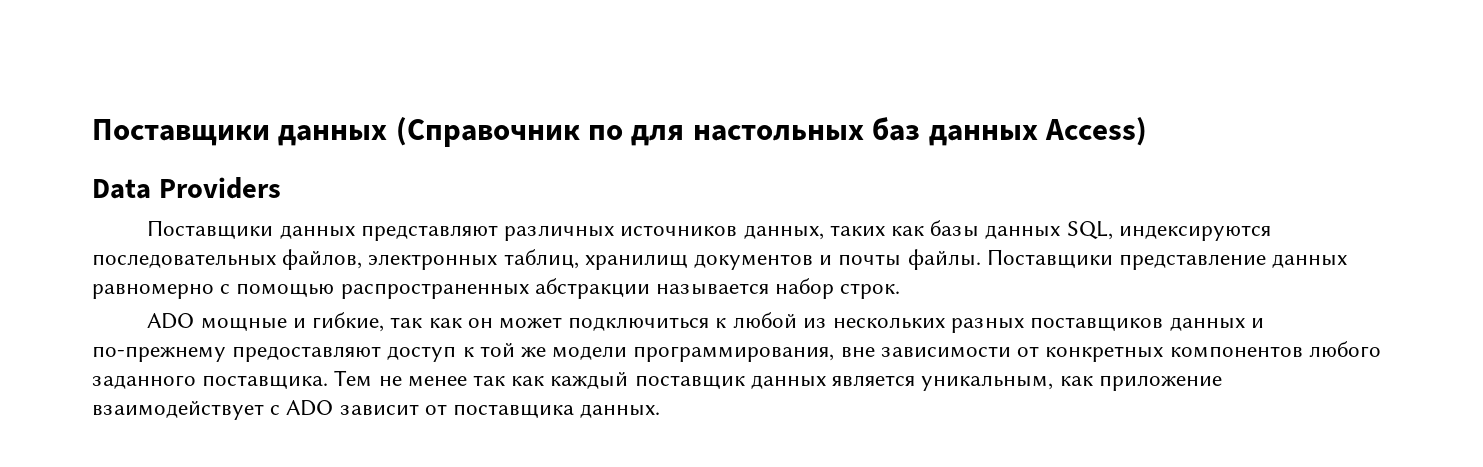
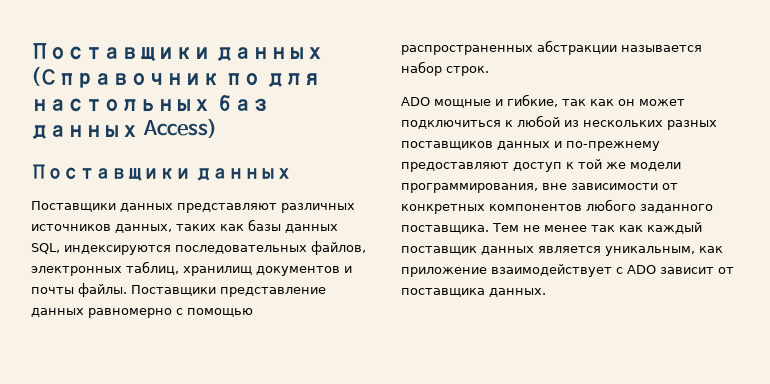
  Поставщики данных (Справочник по для настольных баз данных Access)
- Data Providers
+ Поставщики данных

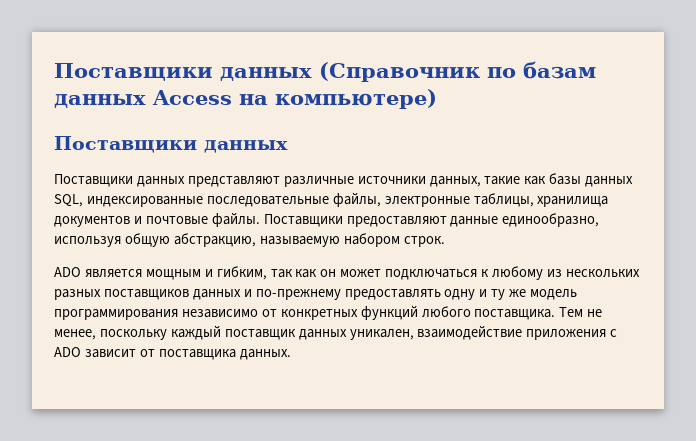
- Поставщики данных (Справочник по для настольных баз данных Access)
+ Поставщики данных (Справочник по базам данных Access на компьютере)
- Поставщики данных представляют различных источников данных, таких как базы данных SQL, индексируются последовательных файлов, электронных таблиц, хранилищ документов и почты файлы.
+ Поставщики данных представляют различные источники данных, такие как базы данных SQL, индексированные последовательные файлы, электронные таблицы, хранилища документов и почтовые файлы.
- Поставщики представление данных равномерно с помощью распространенных абстракции называется набор строк.
- ADO мощные и гибкие, так как он может подключиться к любой из нескольких разных поставщиков данных и по-прежнему предоставляют доступ к той же модели программирования, вне зависимости от конкретных компонентов любого заданного поставщика. Тем не менее так как каждый поставщик данных является уникальным, как приложение взаимодействует с ADO зависит от поставщика данных.
+ Поставщики предоставляют данные единообразно, используя общую абстракцию, называемую набором строк.
+ ADO является мощным и гибким, так как он может подключаться к любому из нескольких разных поставщиков данных и по-прежнему предоставлять одну и ту же модель программирования независимо от конкретных функций любого поставщика. Тем не менее, поскольку каждый поставщик данных уникален, взаимодействие приложения с ADO зависит от поставщика данных.

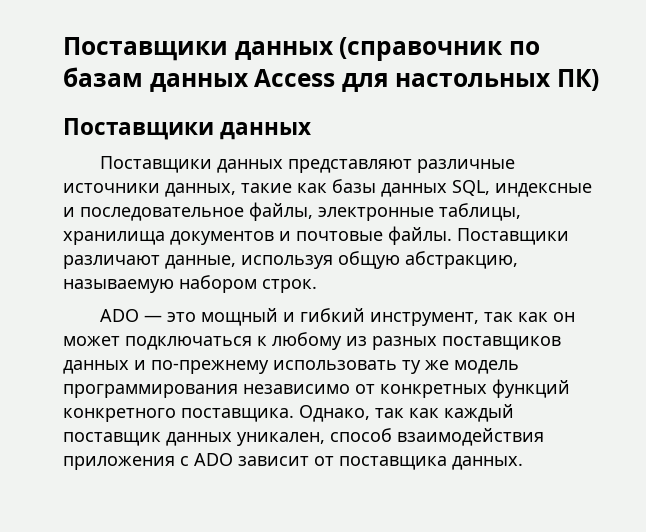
- Поставщики данных (Справочник по базам данных Access на компьютере)
+ Поставщики данных (справочник по базам данных Access для настольных ПК)
- Поставщики данных представляют различные источники данных, такие как базы данных SQL, индексированные последовательные файлы, электронные таблицы, хранилища документов и почтовые файлы.
+ Поставщики данных представляют различные источники данных, такие как базы данных SQL, индексные и последовательное файлы, электронные таблицы, хранилища документов и почтовые файлы.
- Поставщики предоставляют данные единообразно, используя общую абстракцию, называемую набором строк.
+ Поставщики различают данные, используя общую абстракцию, называемую набором строк.
- ADO является мощным и гибким, так как он может подключаться к любому из нескольких разных поставщиков данных и по-прежнему предоставлять одну и ту же модель программирования независимо от конкретных функций любого поставщика. Тем не менее, поскольку каждый поставщик данных уникален, взаимодействие приложения с ADO зависит от поставщика данных.
+ ADO — это мощный и гибкий инструмент, так как он может подключаться к любому из разных поставщиков данных и по-прежнему использовать ту же модель программирования независимо от конкретных функций конкретного поставщика. Однако, так как каждый поставщик данных уникален, способ взаимодействия приложения с ADO зависит от поставщика данных.

